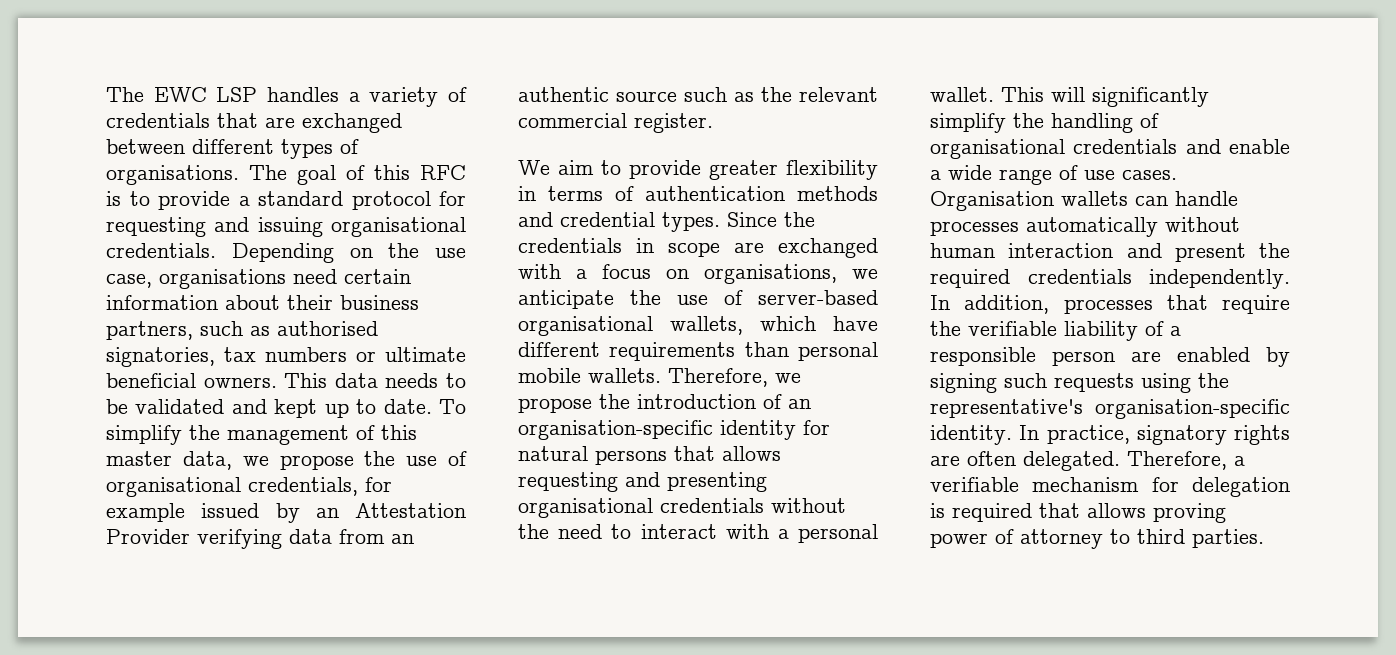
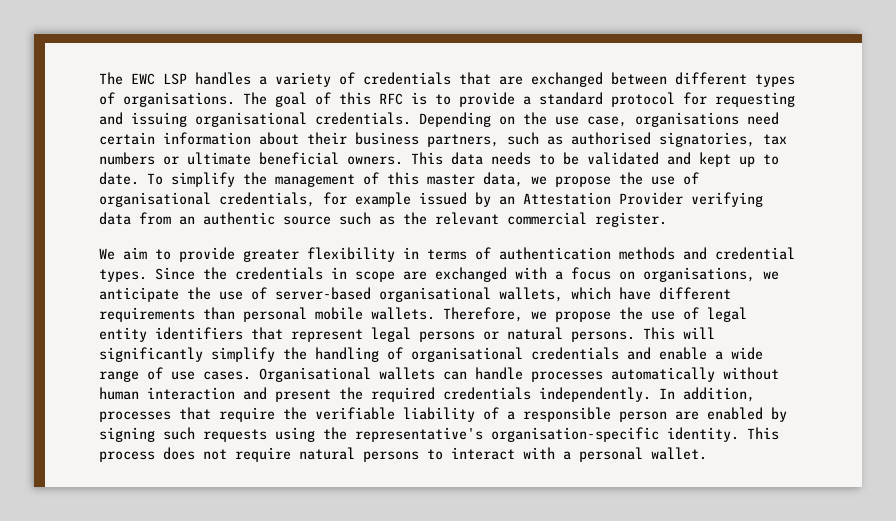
- Therefore, we propose the introduction of an organisation-specific identity for natural persons that allows requesting and presenting organisational credentials without the need to interact with a personal wallet.
+ Therefore, we propose the use of legal entity identifiers that represent legal persons or natural persons.
- Organisation wallets can handle processes automatically without human interaction and present the required credentials independently.
+ Organisational wallets can handle processes automatically without human interaction and present the required credentials independently.
- In practice, signatory rights are often delegated. Therefore, a verifiable mechanism for delegation is required that allows proving power of attorney to third parties.
+ This process does not require natural persons to interact with a personal wallet.

